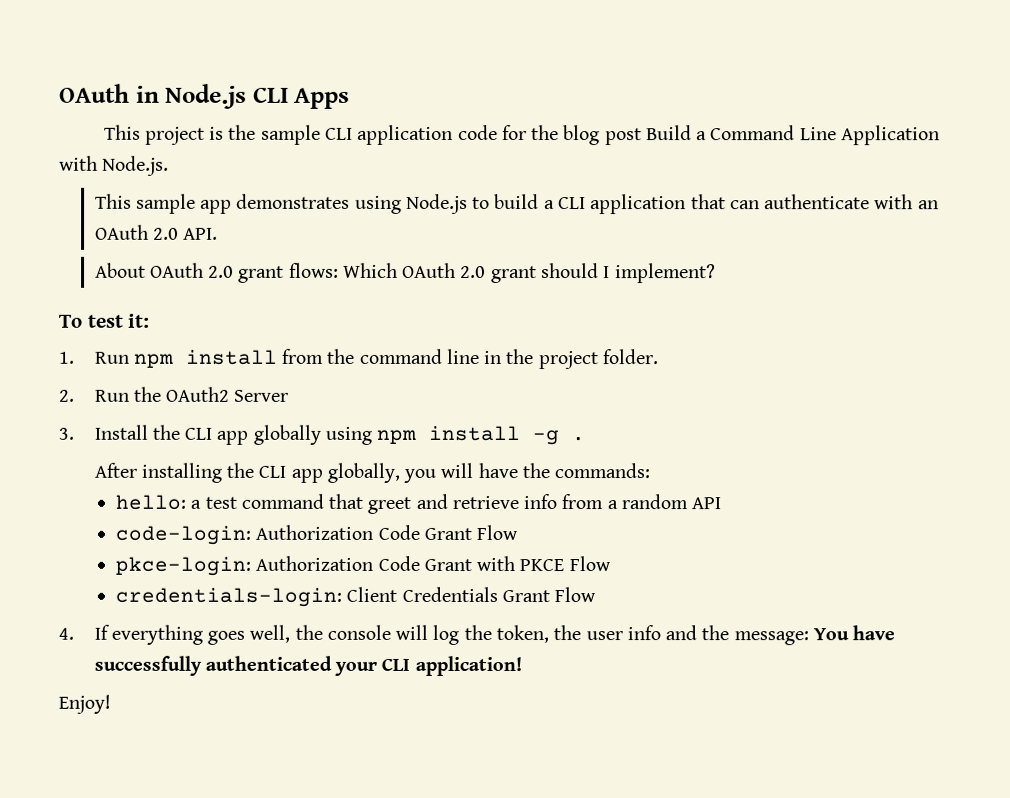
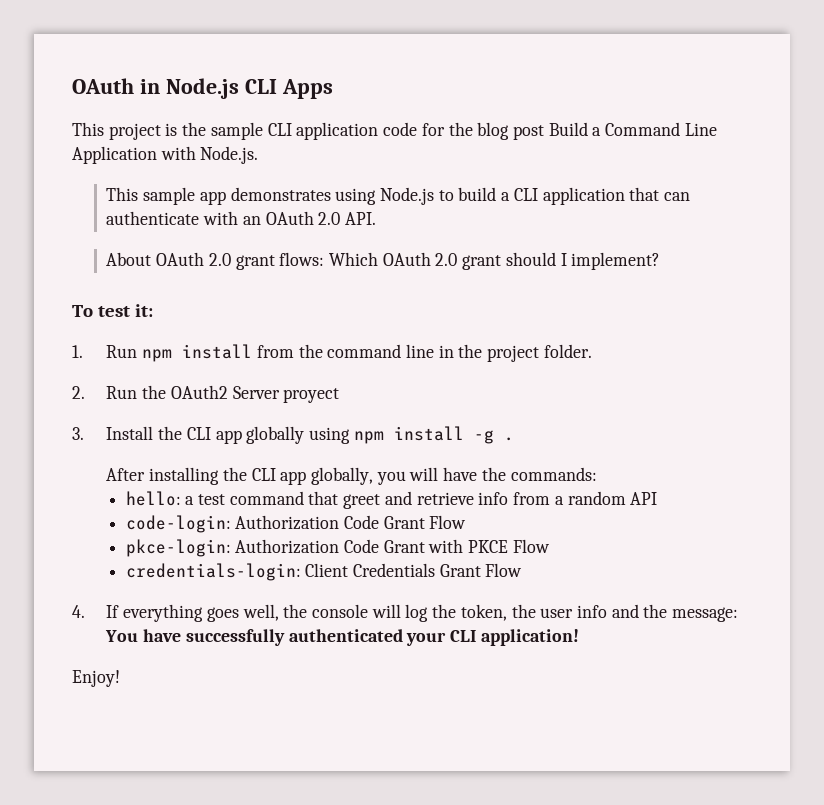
- 2. Run the OAuth2 Server
+ 2. Run the OAuth2 Server proyect

